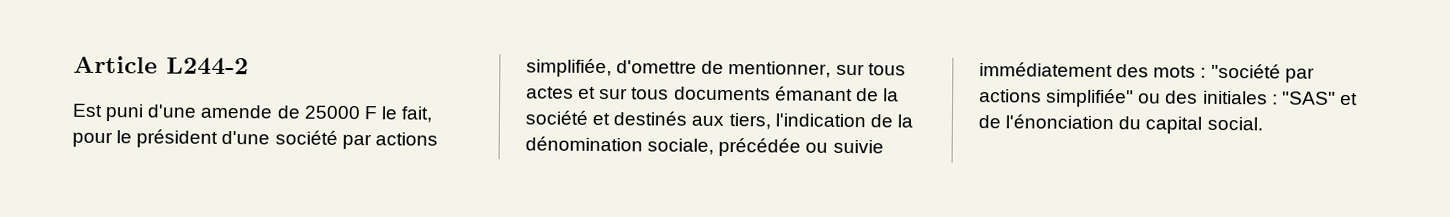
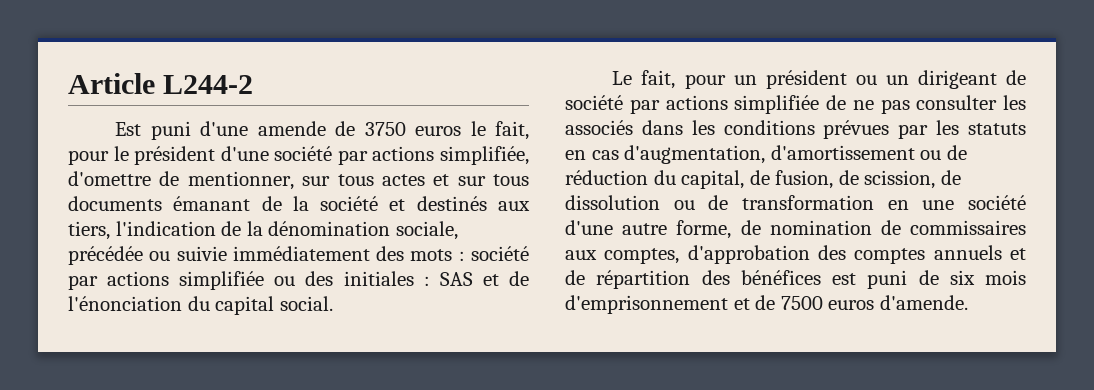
- Est puni d'une amende de 25000 F le fait, pour le président d'une société par actions simplifiée, d'omettre de mentionner, sur tous actes et sur tous documents émanant de la société et destinés aux tiers, l'indication de la dénomination sociale, précédée ou suivie immédiatement des mots : "société par actions simplifiée" ou des initiales : "SAS" et de l'énonciation du capital social.
+ Est puni d'une amende de 3750 euros le fait, pour le président d'une société par actions simplifiée, d'omettre de mentionner, sur tous actes et sur tous documents émanant de la société et destinés aux tiers, l'indication de la dénomination sociale, précédée ou suivie immédiatement des mots : société par actions simplifiée ou des initiales : SAS et de l'énonciation du capital social.
+ Le fait, pour un président ou un dirigeant de société par actions simplifiée de ne pas consulter les associés dans les conditions prévues par les statuts en cas d'augmentation, d'amortissement ou de réduction du capital, de fusion, de scission, de dissolution ou de transformation en une société d'une autre forme, de nomination de commissaires aux comptes, d'approbation des comptes annuels et de répartition des bénéfices est puni de six mois d'emprisonnement et de 7500 euros d'amende.

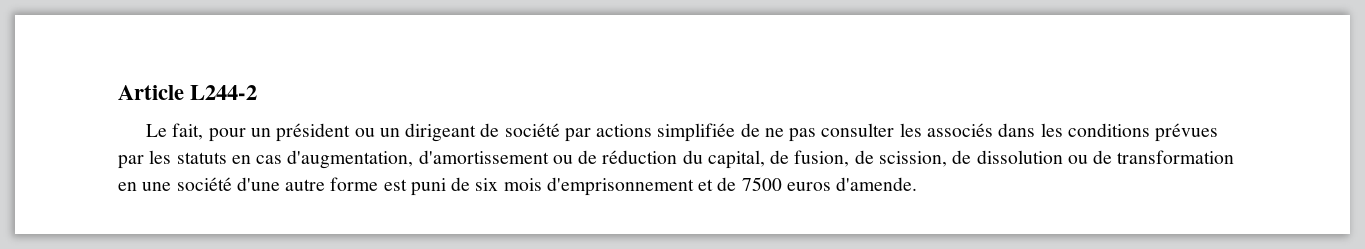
- Est puni d'une amende de 3750 euros le fait, pour le président d'une société par actions simplifiée, d'omettre de mentionner, sur tous actes et sur tous documents émanant de la société et destinés aux tiers, l'indication de la dénomination sociale, précédée ou suivie immédiatement des mots : société par actions simplifiée ou des initiales : SAS et de l'énonciation du capital social.
- Le fait, pour un président ou un dirigeant de société par actions simplifiée de ne pas consulter les associés dans les conditions prévues par les statuts en cas d'augmentation, d'amortissement ou de réduction du capital, de fusion, de scission, de dissolution ou de transformation en une société d'une autre forme, de nomination de commissaires aux comptes, d'approbation des comptes annuels et de répartition des bénéfices est puni de six mois d'emprisonnement et de 7500 euros d'amende.
+ Le fait, pour un président ou un dirigeant de société par actions simplifiée de ne pas consulter les associés dans les conditions prévues par les statuts en cas d'augmentation, d'amortissement ou de réduction du capital, de fusion, de scission, de dissolution ou de transformation en une société d'une autre forme est puni de six mois d'emprisonnement et de 7500 euros d'amende.

